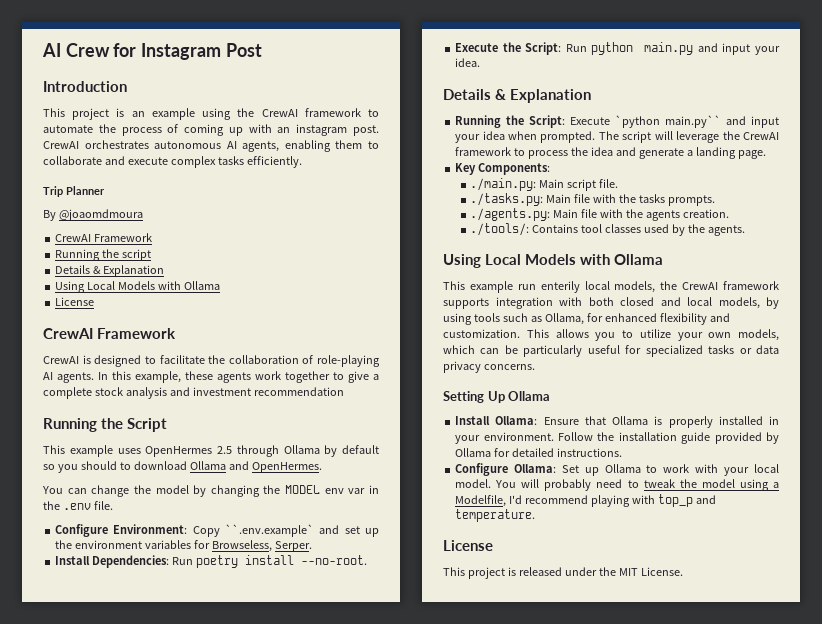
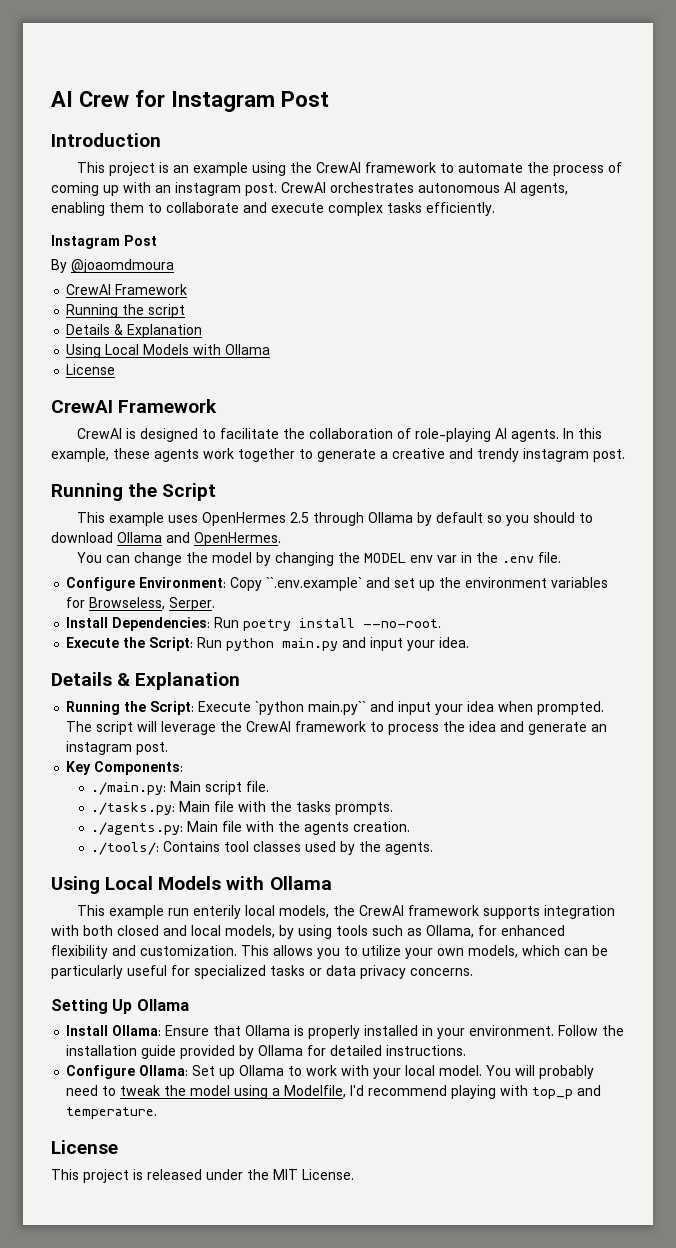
  CrewAI orchestrates autonomous AI agents, enabling them to collaborate and execute complex tasks efficiently.
- Trip Planner
+ Instagram Post
- In this example, these agents work together to give a complete stock analysis and investment recommendation
+ In this example, these agents work together to generate a creative and trendy instagram post.
- The script will leverage the CrewAI framework to process the idea and generate a landing page.
+ The script will leverage the CrewAI framework to process the idea and generate an instagram post.

